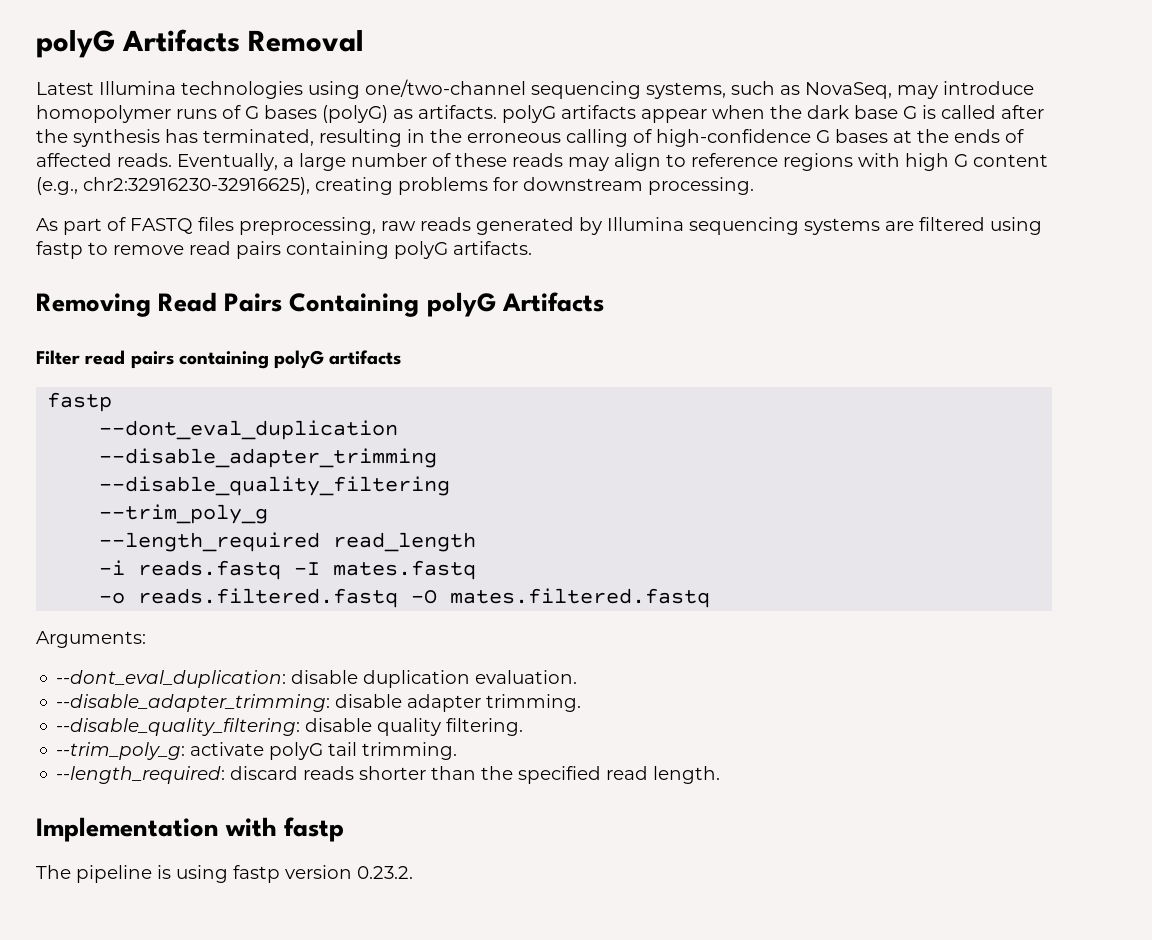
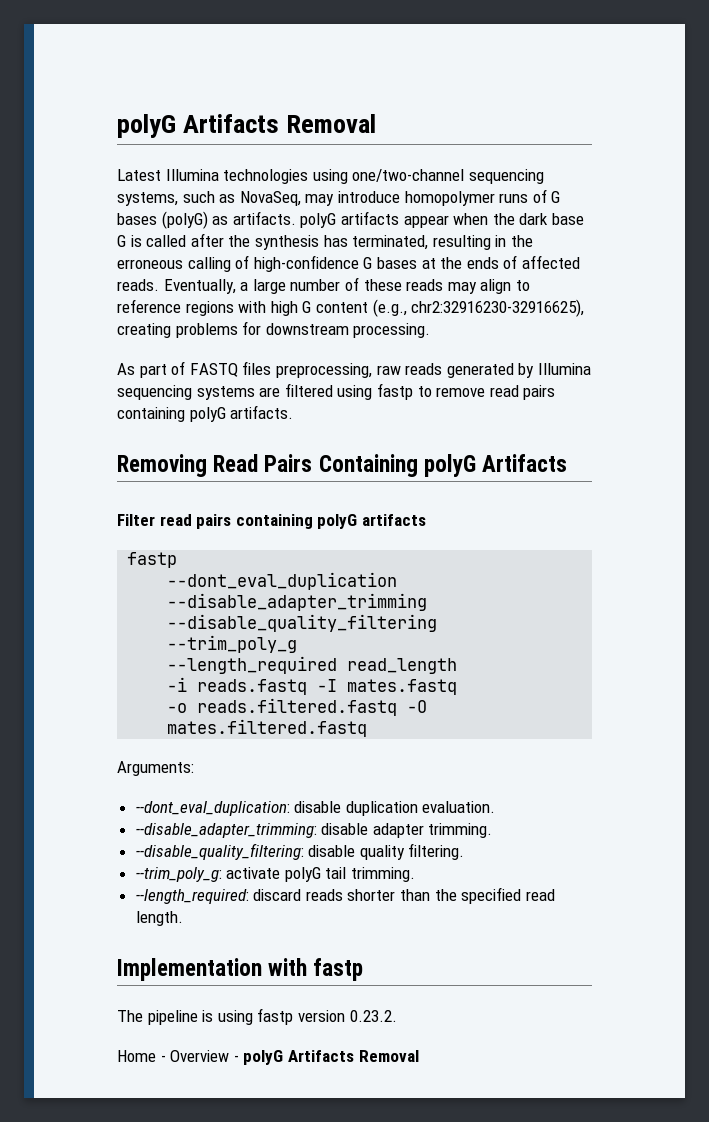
+ Home - Overview - polyG Artifacts Removal

